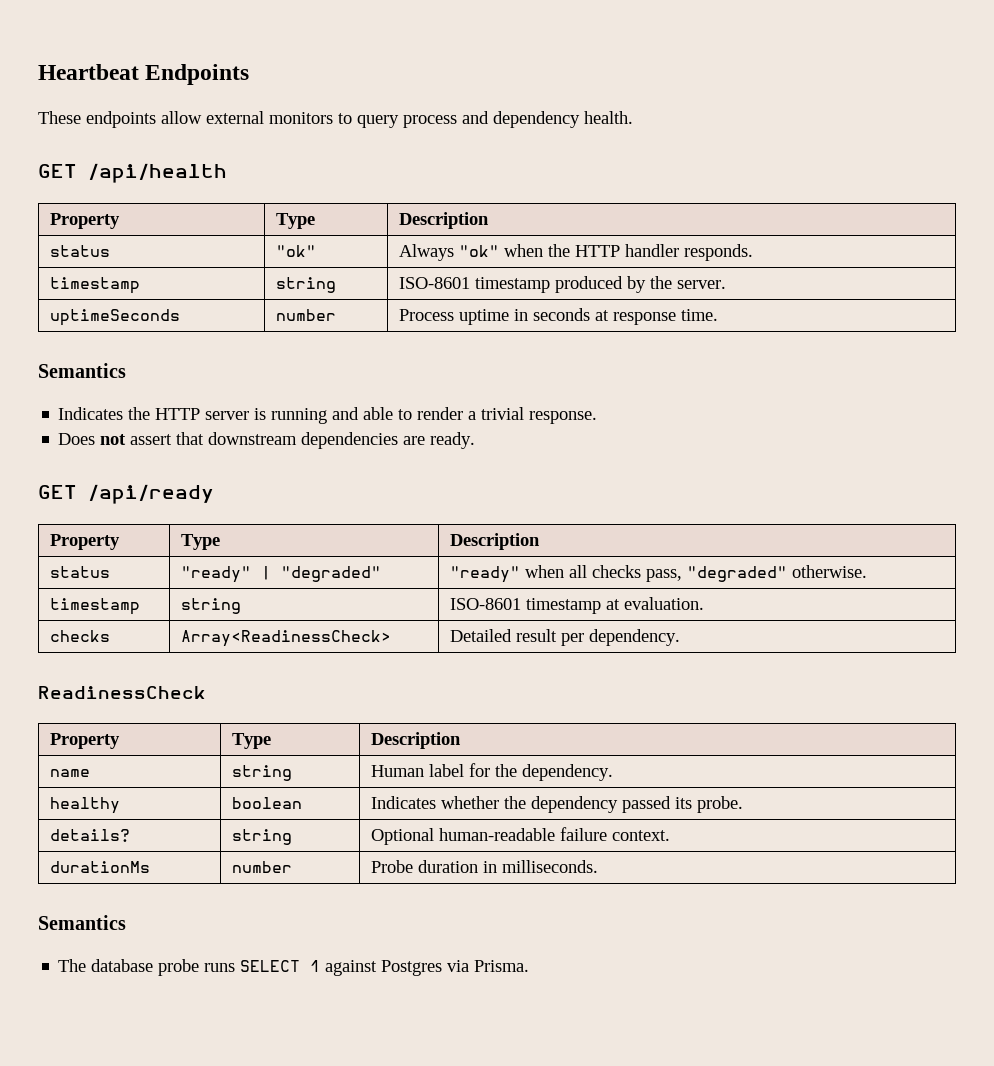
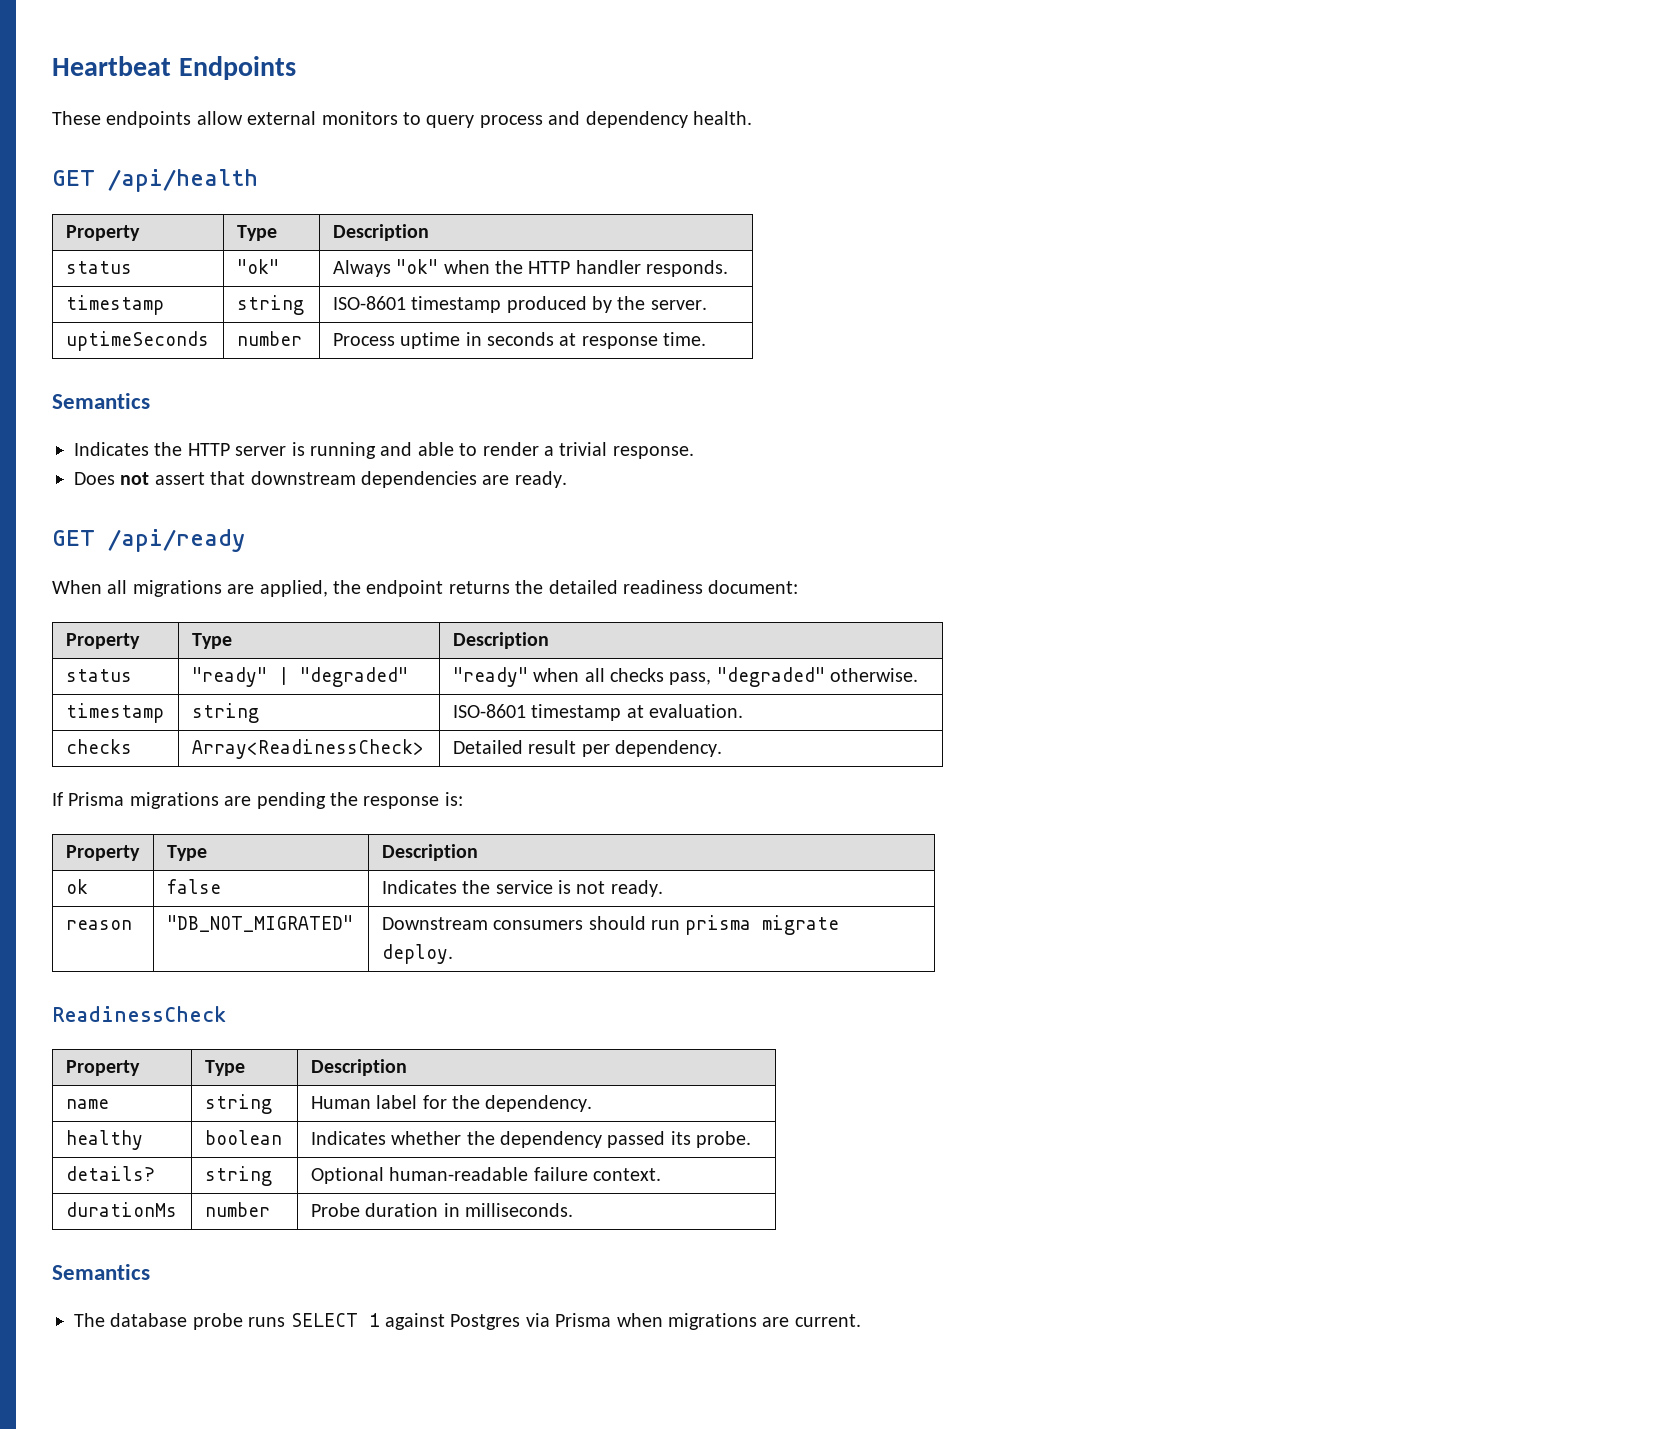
+ When all migrations are applied, the endpoint returns the detailed readiness document:
+ If Prisma migrations are pending the response is:
+ Property | Type | Description
+ ok | false | Indicates the service is not ready.
+ reason | "DB_NOT_MIGRATED" | Downstream consumers should run prisma migrate deploy.
- The database probe runs SELECT 1 against Postgres via Prisma.
+ The database probe runs SELECT 1 against Postgres via Prisma when migrations are current.

